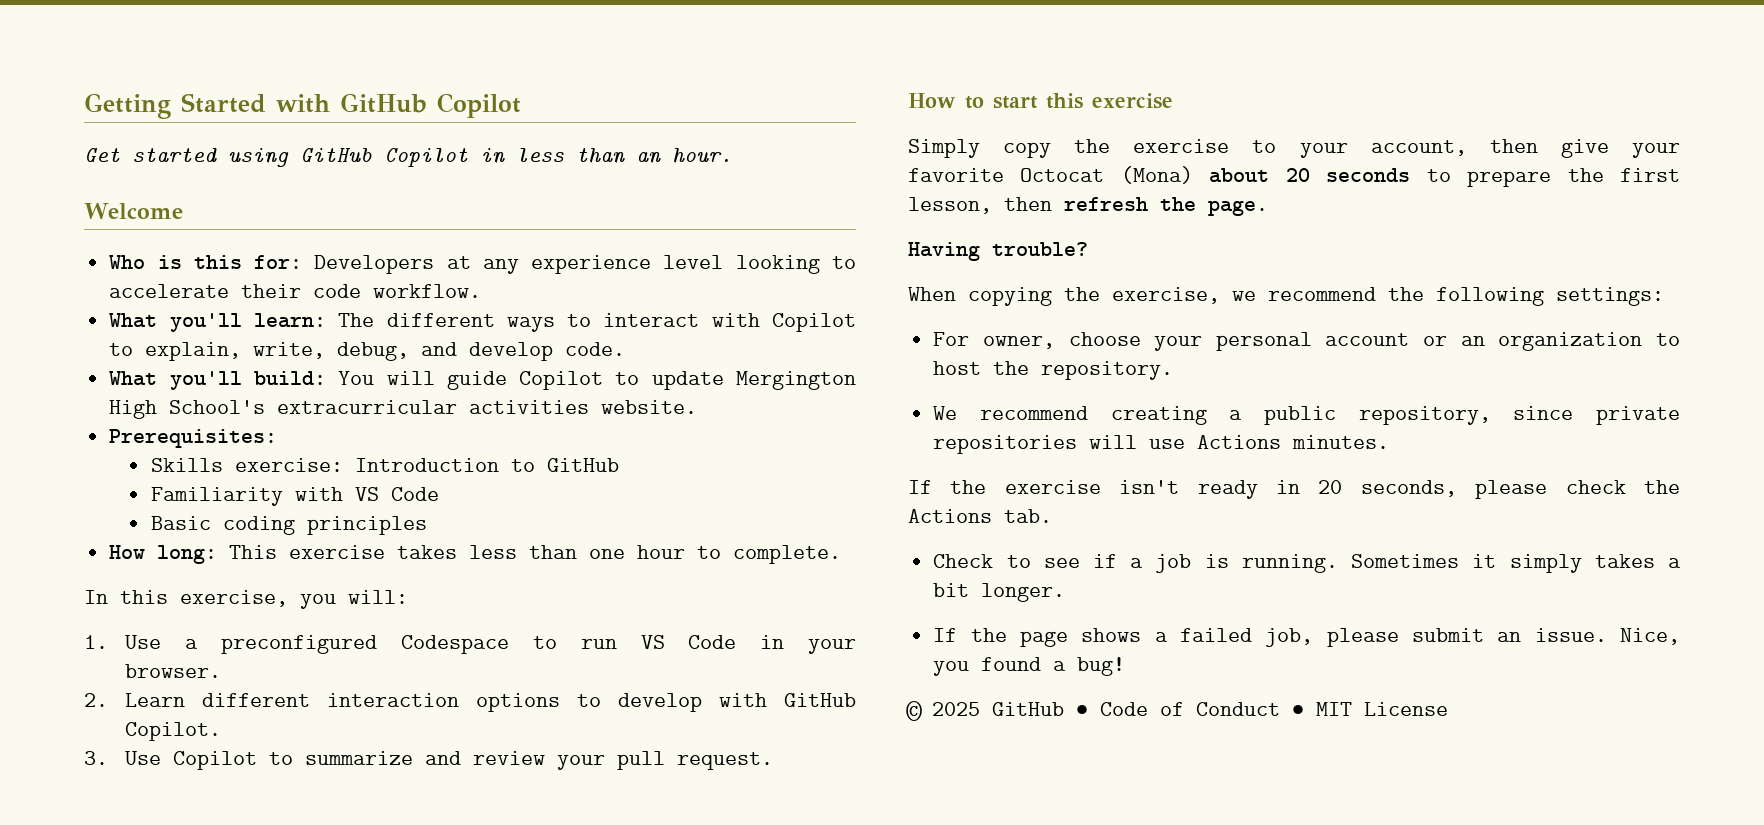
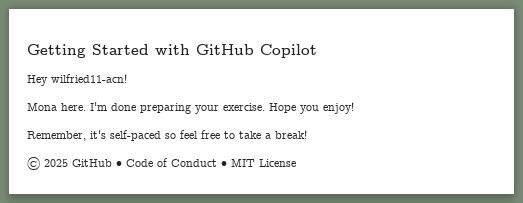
- Get started using GitHub Copilot in less than an hour.
- Welcome
- Who is this for: Developers at any experience level looking to accelerate their code workflow.
- What you'll learn: The different ways to interact with Copilot to explain, write, debug, and develop code.
- What you'll build: You will guide Copilot to update Mergington High School's extracurricular activities website.
- Prerequisites:
- Skills exercise: Introduction to GitHub
- Familiarity with VS Code
- Basic coding principles
- How long: This exercise takes less than one hour to complete.
- In this exercise, you will:
- 1. Use a preconfigured Codespace to run VS Code in your browser.
- 2. Learn different interaction options to develop with GitHub Copilot.
- 3. Use Copilot to summarize and review your pull request.
- How to start this exercise
- Simply copy the exercise to your account, then give your favorite Octocat (Mona) about 20 seconds to prepare the first lesson, then refresh the page.
- Having trouble?
- When copying the exercise, we recommend the following settings:
- For owner, choose your personal account or an organization to host the repository.
- We recommend creating a public repository, since private repositories will use Actions minutes.
- If the exercise isn't ready in 20 seconds, please check the Actions tab.
- Check to see if a job is running. Sometimes it simply takes a bit longer.
- If the page shows a failed job, please submit an issue. Nice, you found a bug!
+ Hey wilfried11-acn!
+ Mona here. I'm done preparing your exercise. Hope you enjoy!
+ Remember, it's self-paced so feel free to take a break!

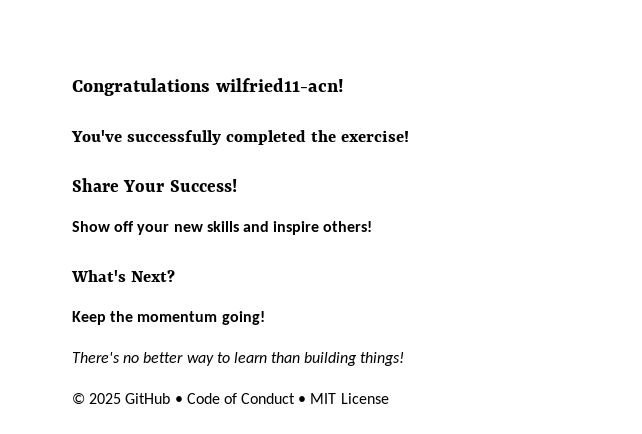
- Getting Started with GitHub Copilot
- Hey wilfried11-acn!
- Mona here. I'm done preparing your exercise. Hope you enjoy!
- Remember, it's self-paced so feel free to take a break!
+ Congratulations wilfried11-acn!
+ You've successfully completed the exercise!
+ Share Your Success!
+ Show off your new skills and inspire others!
+ What's Next?
+ Keep the momentum going!
+ There's no better way to learn than building things!

